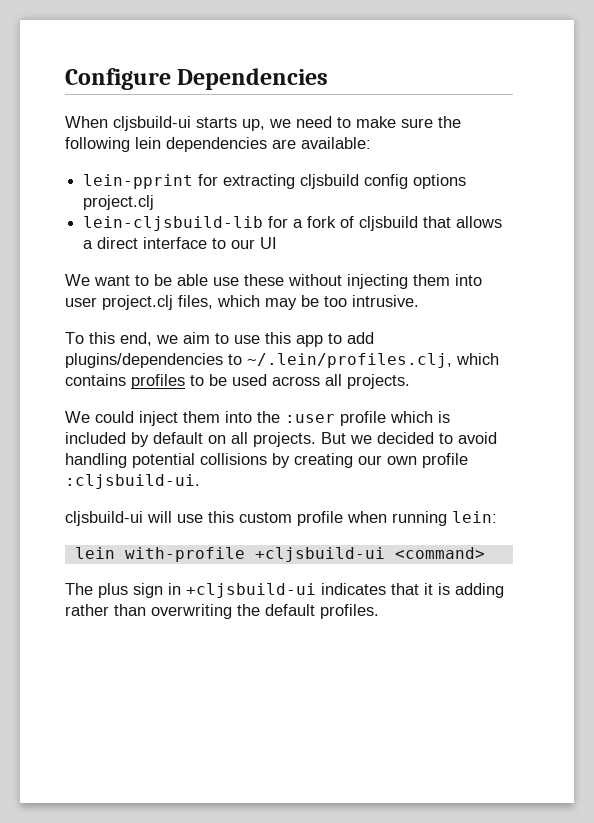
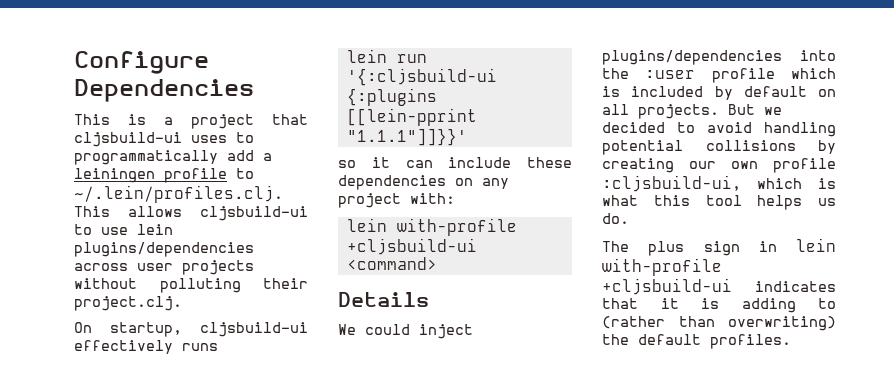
- When cljsbuild-ui starts up, we need to make sure the following lein dependencies are available:
- lein-pprint for extracting cljsbuild config options project.clj
- lein-cljsbuild-lib for a fork of cljsbuild that allows a direct interface to our UI
- We want to be able use these without injecting them into user project.clj files, which may be too intrusive.
- To this end, we aim to use this app to add plugins/dependencies to ~/.lein/profiles.clj, which contains profiles to be used across all projects.
+ This is a project that cljsbuild-ui uses to programmatically add a leiningen profile to ~/.lein/profiles.clj. This allows cljsbuild-ui to use lein plugins/dependencies across user projects without polluting their project.clj.
+ On startup, cljsbuild-ui effectively runs
+ lein run '{:cljsbuild-ui {:plugins [[lein-pprint "1.1.1"]]}}'
+ so it can include these dependencies on any project with:
+ lein with-profile +cljsbuild-ui <command>
+ Details
- We could inject them into the :user profile which is included by default on all projects.
+ We could inject plugins/dependencies into the :user profile which is included by default on all projects.
- But we decided to avoid handling potential collisions by creating our own profile :cljsbuild-ui.
- cljsbuild-ui will use this custom profile when running lein:
- lein with-profile +cljsbuild-ui <command>
+ But we decided to avoid handling potential collisions by creating our own profile :cljsbuild-ui, which is what this tool helps us do.
- The plus sign in +cljsbuild-ui indicates that it is adding rather than overwriting the default profiles.
+ The plus sign in lein with-profile +cljsbuild-ui indicates that it is adding to (rather than overwriting) the default profiles.

